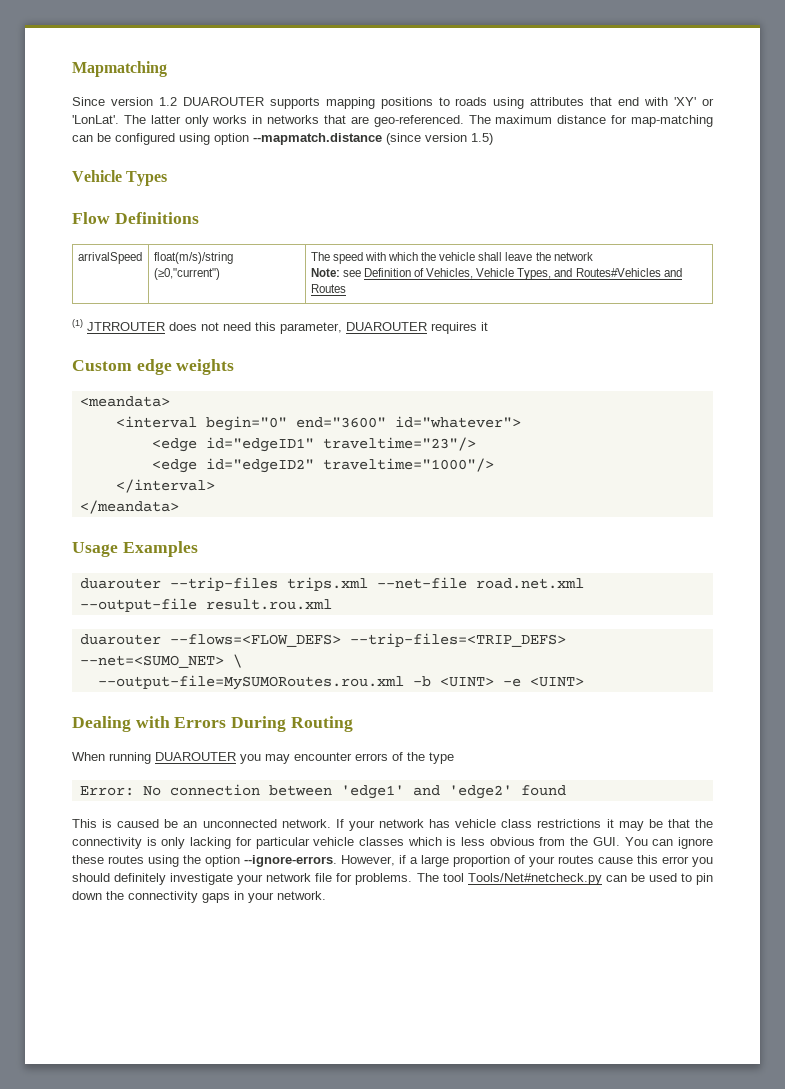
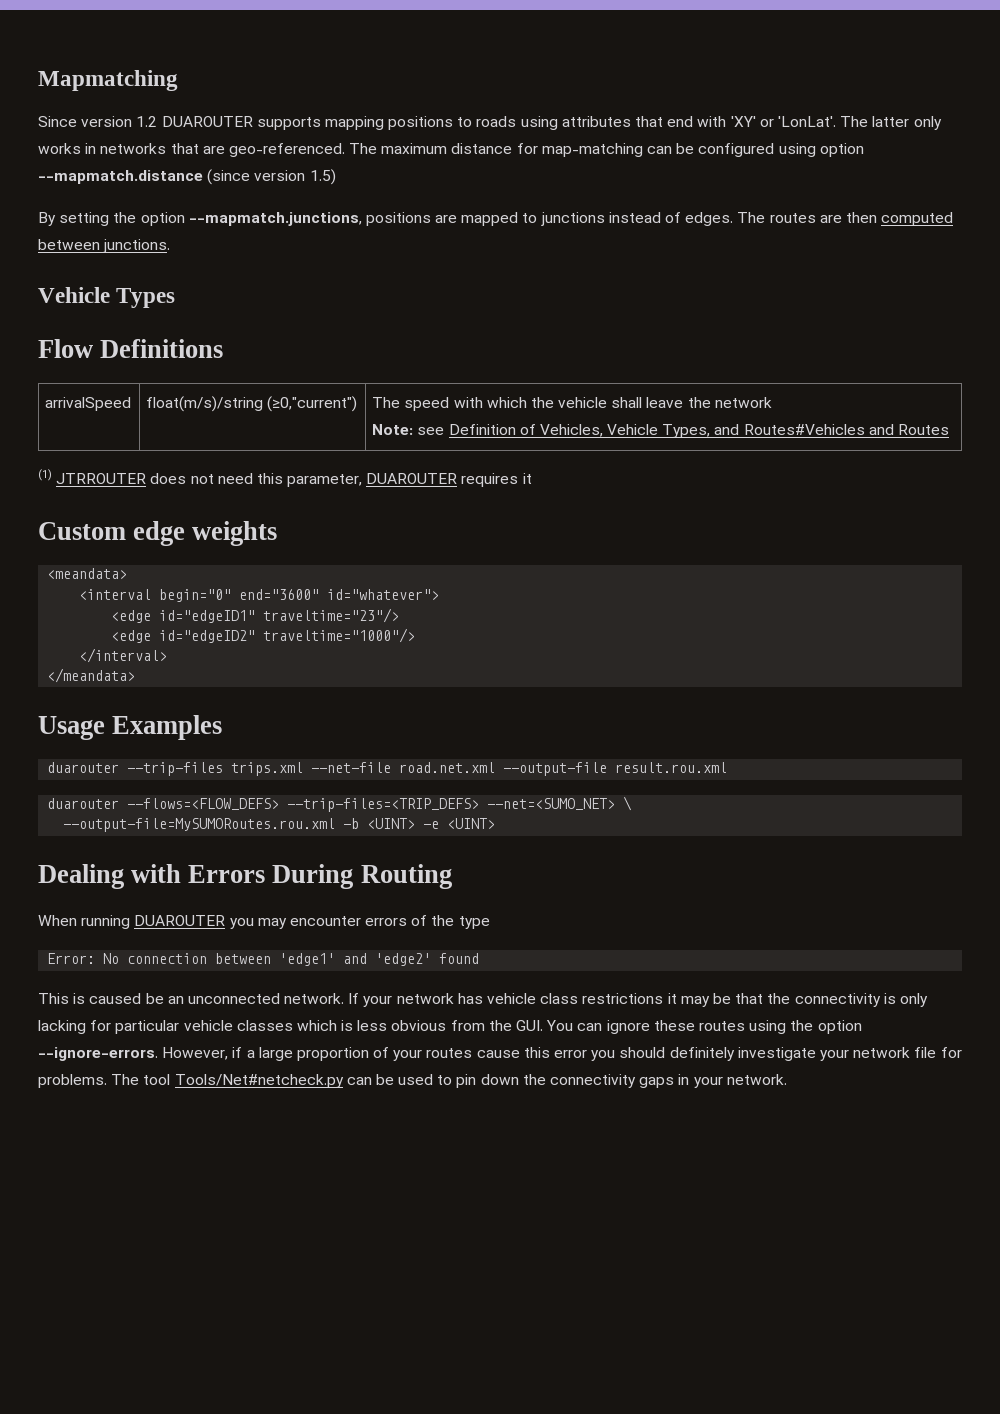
+ By setting the option --mapmatch.junctions, positions are mapped to junctions instead of edges. The routes are then computed between junctions.

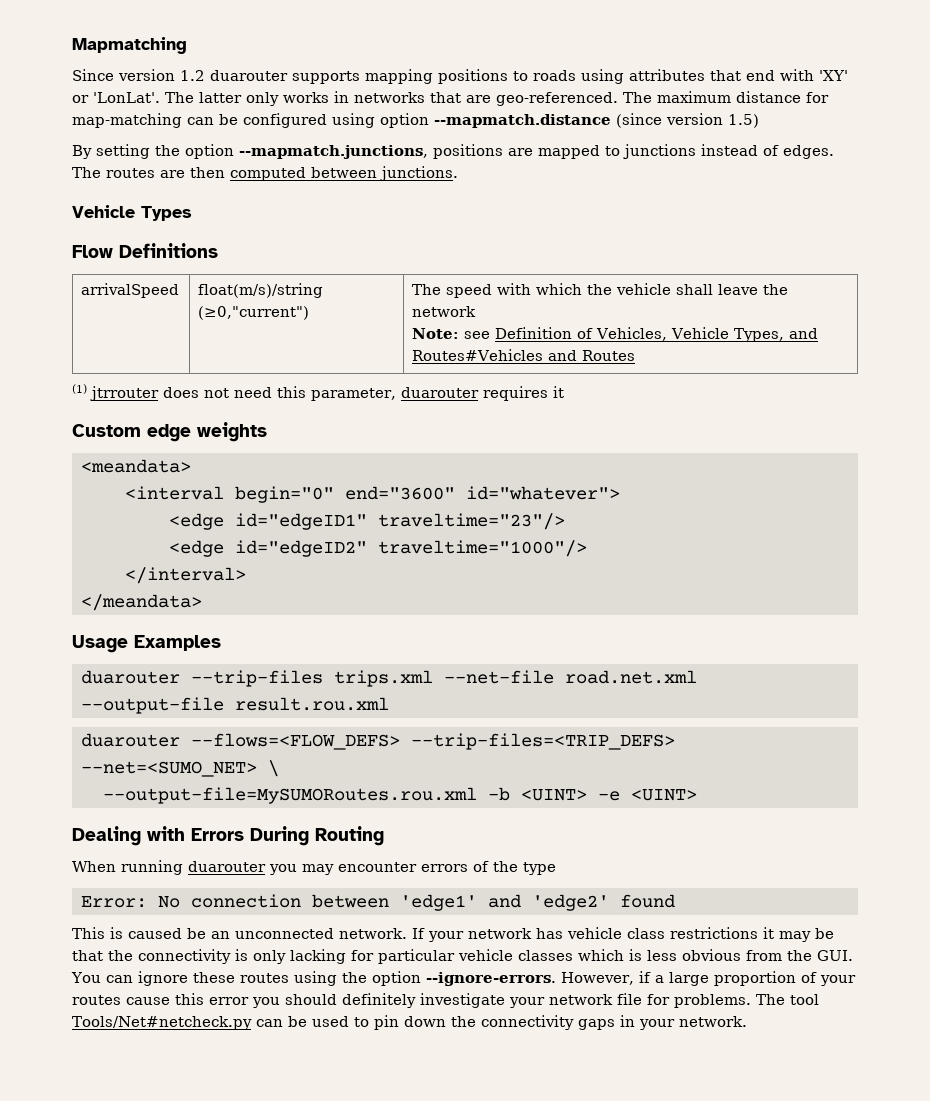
- Since version 1.2 DUAROUTER supports mapping positions to roads using attributes that end with 'XY' or 'LonLat'.
+ Since version 1.2 duarouter supports mapping positions to roads using attributes that end with 'XY' or 'LonLat'.
- (1) JTRROUTER does not need this parameter, DUAROUTER requires it
+ (1) jtrrouter does not need this parameter, duarouter requires it
- When running DUAROUTER you may encounter errors of the type
+ When running duarouter you may encounter errors of the type

